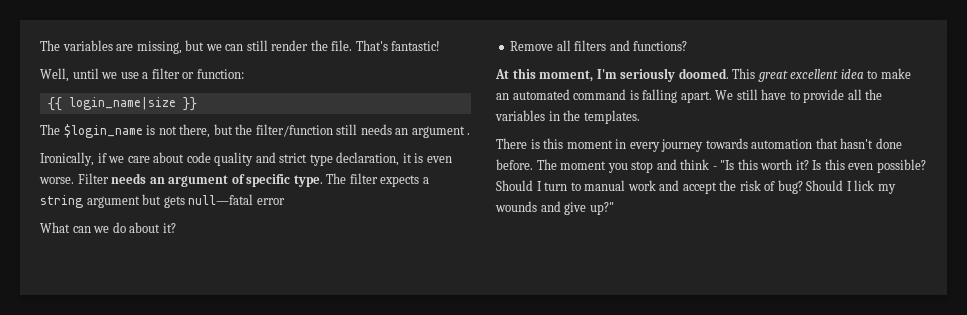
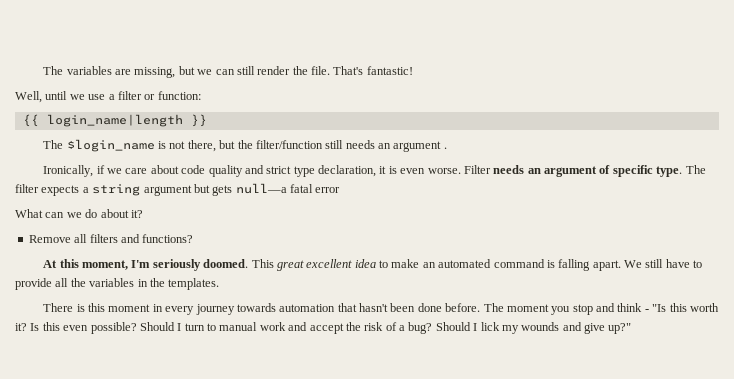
- {{ login_name|size }}
+ {{ login_name|length }}
- The filter expects a string argument but gets null—fatal error
+ The filter expects a string argument but gets null—a fatal error
- There is this moment in every journey towards automation that hasn't done before.
+ There is this moment in every journey towards automation that hasn't been done before.
- Should I turn to manual work and accept the risk of bug?
+ Should I turn to manual work and accept the risk of a bug?

